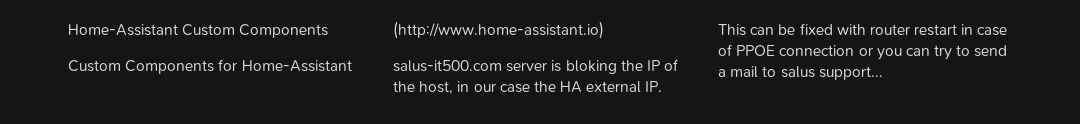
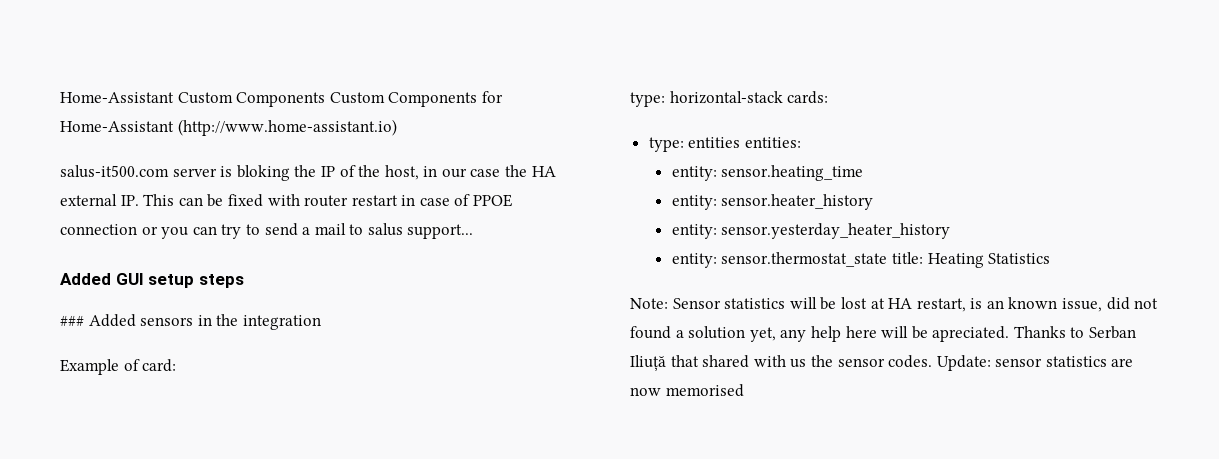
- Home-Assistant Custom Components
- Custom Components for Home-Assistant (http://www.home-assistant.io)
+ Home-Assistant Custom Components Custom Components for Home-Assistant (http://www.home-assistant.io)
+ Added GUI setup steps
+ ### Added sensors in the integration
+ Example of card:
+ type: horizontal-stack cards:
+ type: entities entities:
+ entity: sensor.heating_time
+ entity: sensor.heater_history
+ entity: sensor.yesterday_heater_history
+ entity: sensor.thermostat_state title: Heating Statistics
+ Note: Sensor statistics will be lost at HA restart, is an known issue, did not found a solution yet, any help here will be apreciated. Thanks to Serban Iliuță that shared with us the sensor codes. Update: sensor statistics are now memorised

